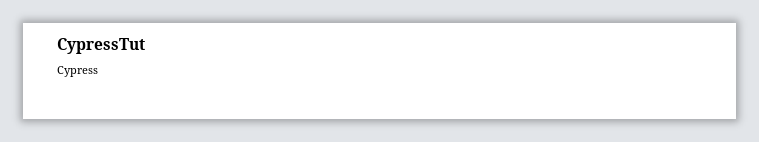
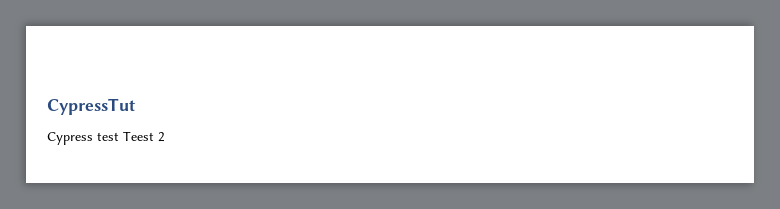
- Cypress
+ Cypress test Teest 2

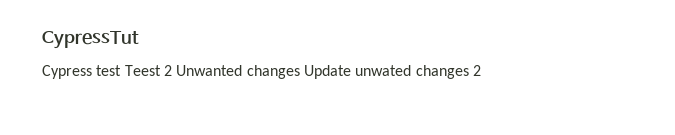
- Cypress test Teest 2
+ Cypress test Teest 2 Unwanted changes Update unwated changes 2

